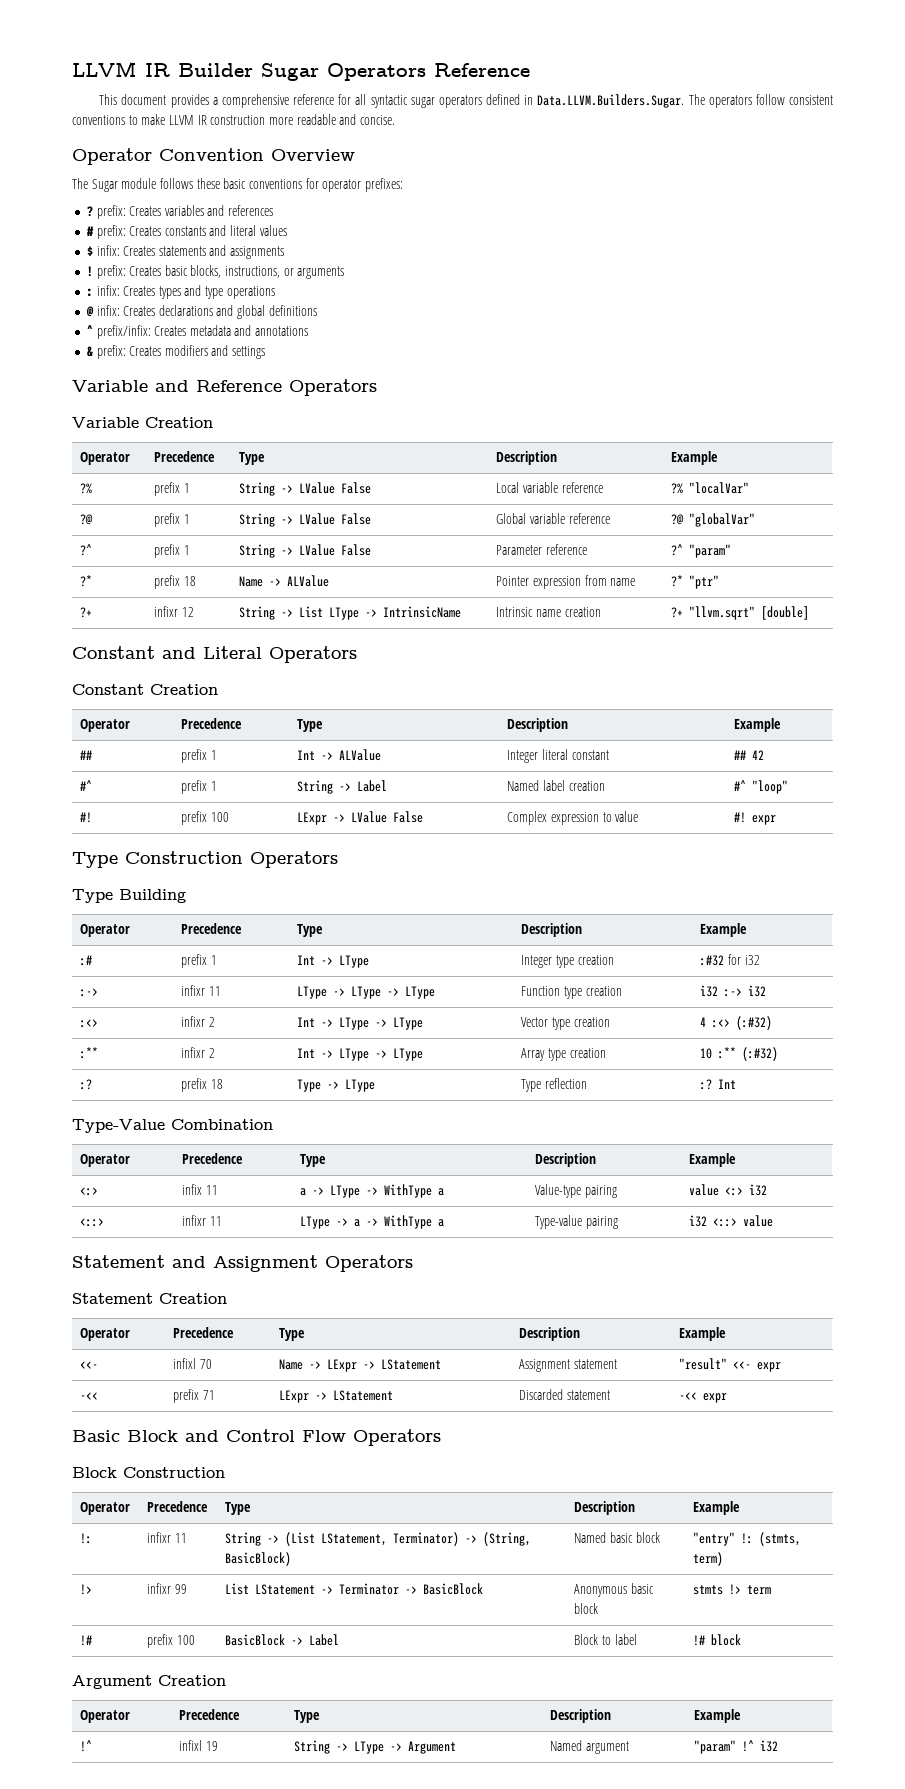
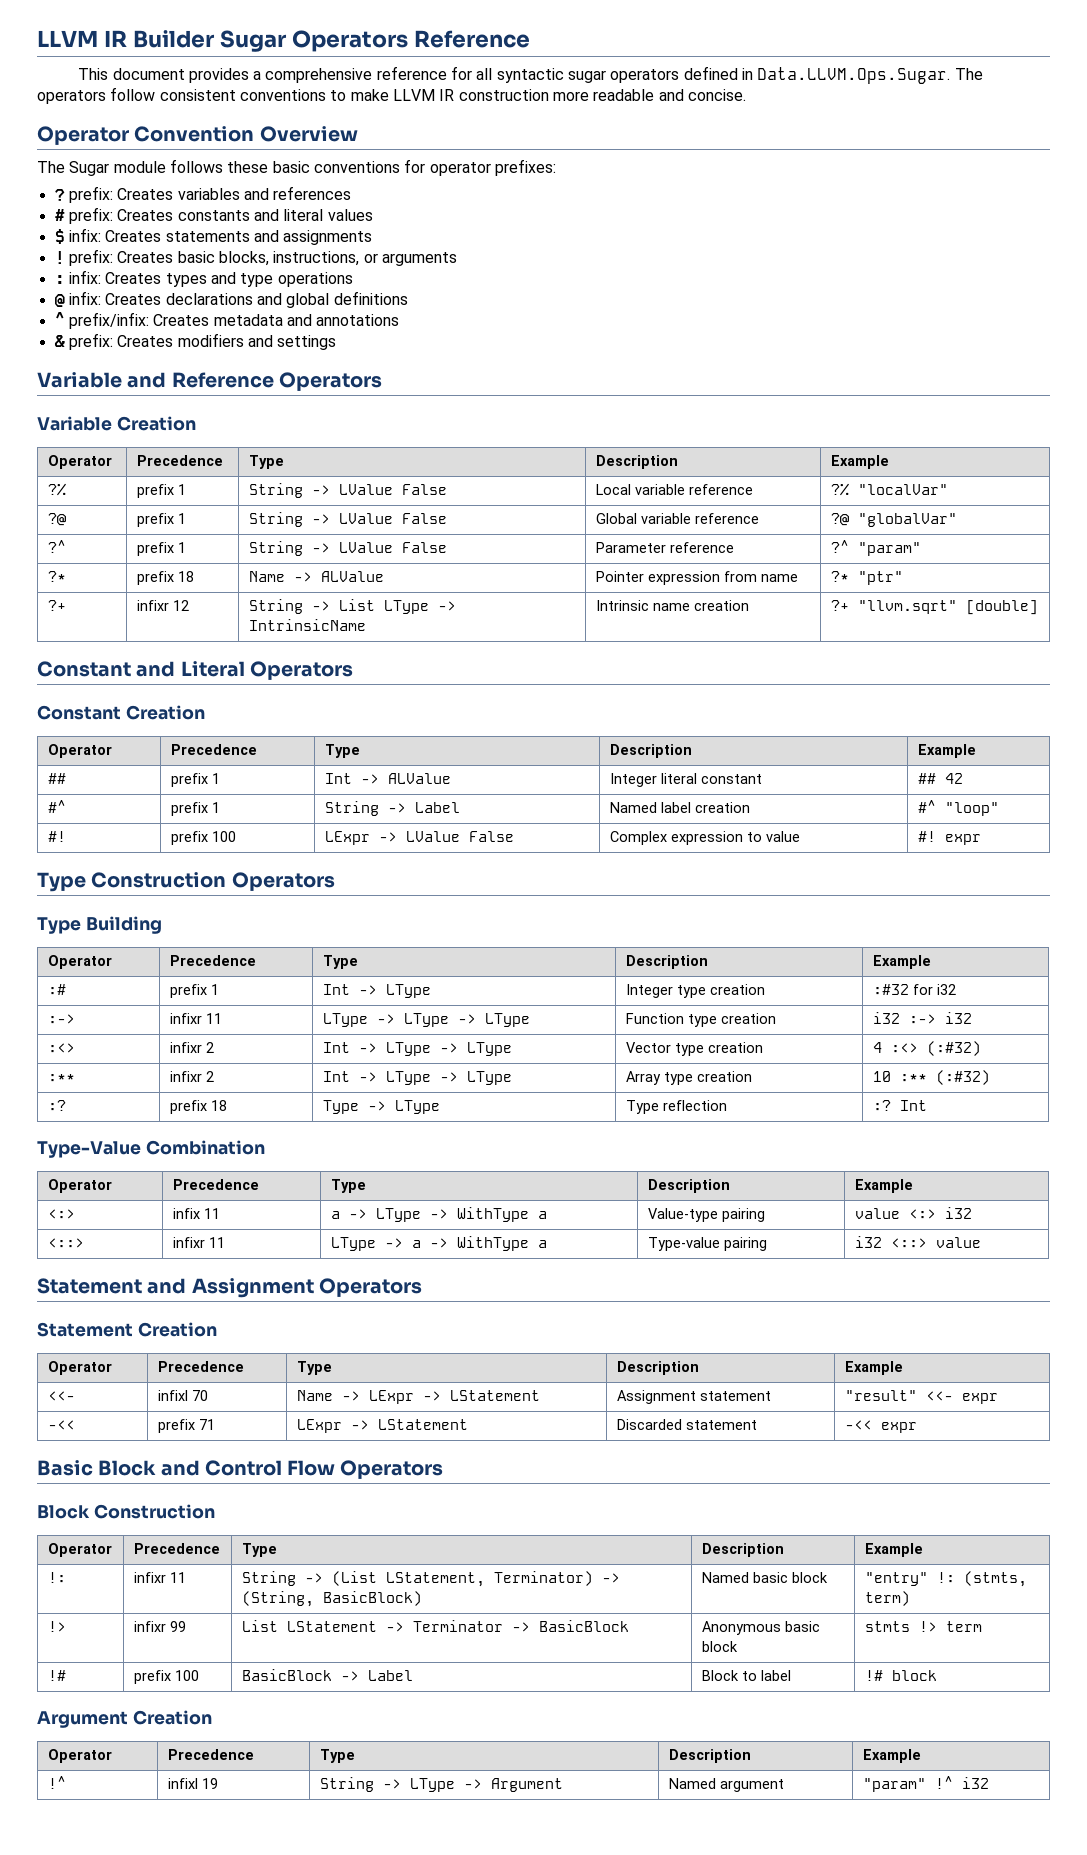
- This document provides a comprehensive reference for all syntactic sugar operators defined in Data.LLVM.Builders.Sugar. The operators follow consistent conventions to make LLVM IR construction more readable and concise.
+ This document provides a comprehensive reference for all syntactic sugar operators defined in Data.LLVM.Ops.Sugar. The operators follow consistent conventions to make LLVM IR construction more readable and concise.

